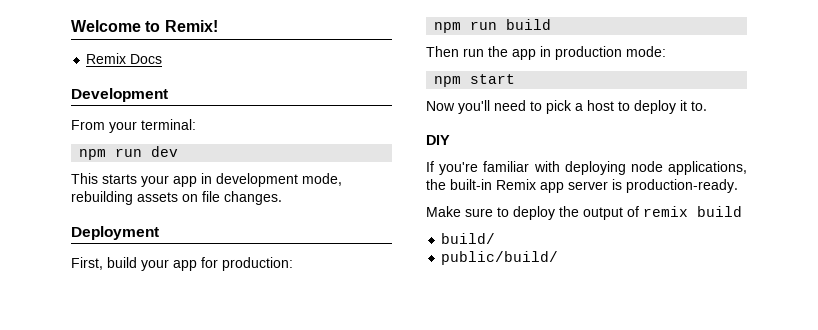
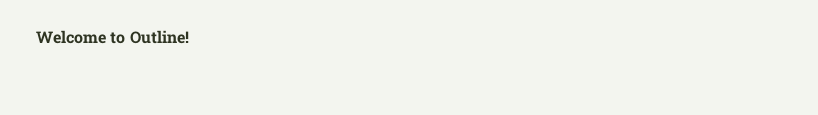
- Welcome to Remix!
- Remix Docs
- Development
- From your terminal:
- npm run dev
- This starts your app in development mode, rebuilding assets on file changes.
- Deployment
- First, build your app for production:
- npm run build
- Then run the app in production mode:
- npm start
- Now you'll need to pick a host to deploy it to.
- DIY
- If you're familiar with deploying node applications, the built-in Remix app server is production-ready.
- Make sure to deploy the output of remix build
- build/
- public/build/
+ Welcome to Outline!

